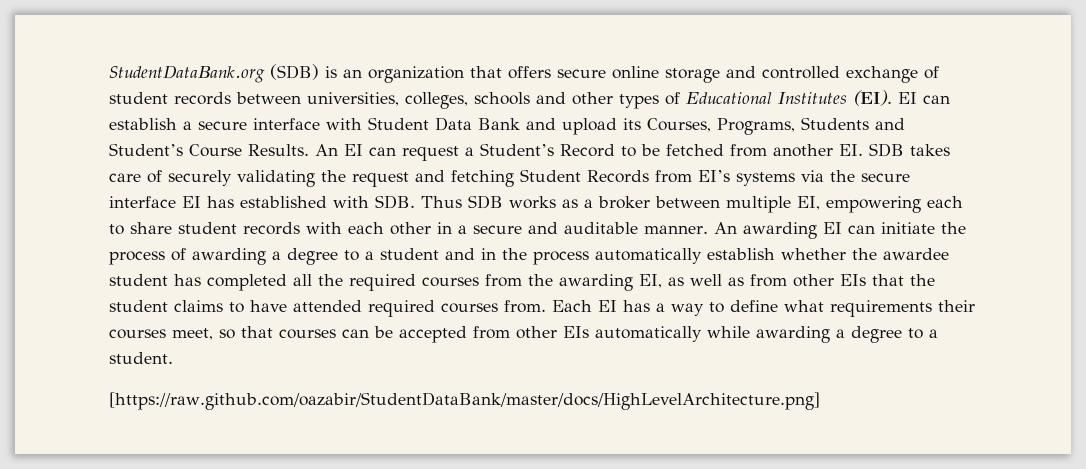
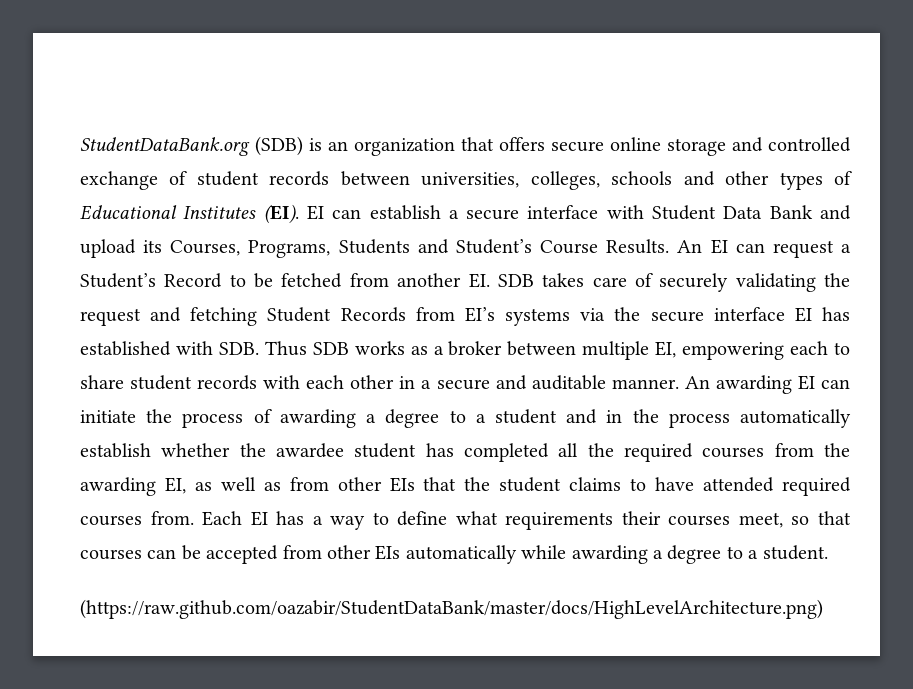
- [https://raw.github.com/oazabir/StudentDataBank/master/docs/HighLevelArchitecture.png]
+ (https://raw.github.com/oazabir/StudentDataBank/master/docs/HighLevelArchitecture.png)

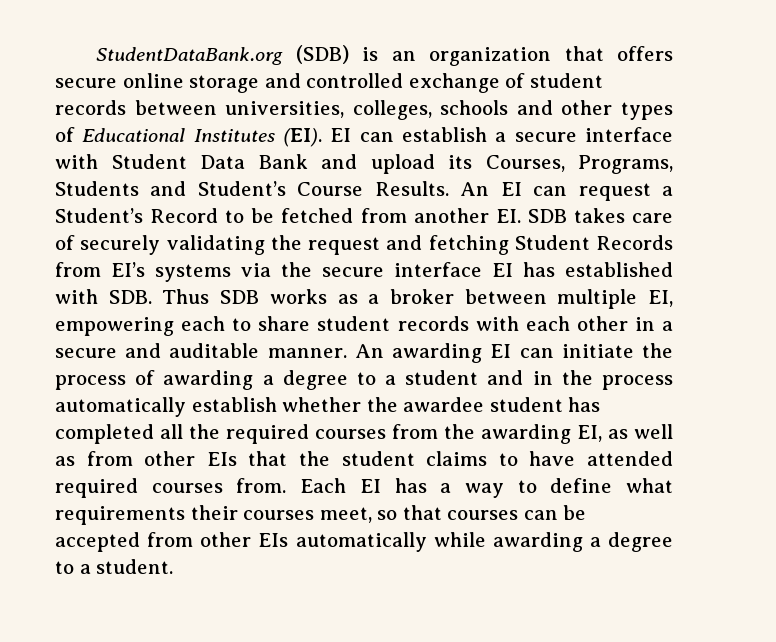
- (https://raw.github.com/oazabir/StudentDataBank/master/docs/HighLevelArchitecture.png)

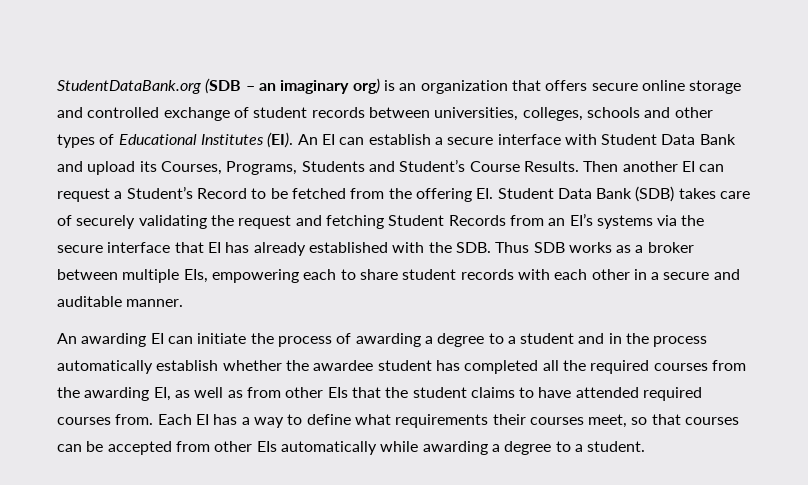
- StudentDataBank.org (SDB) is an organization that offers secure online storage and controlled exchange of student records between universities, colleges, schools and other types of Educational Institutes (EI). EI can establish a secure interface with Student Data Bank and upload its Courses, Programs, Students and Student’s Course Results.
+ StudentDataBank.org (SDB – an imaginary org) is an organization that offers secure online storage and controlled exchange of student records between universities, colleges, schools and other types of Educational Institutes (EI). An EI can establish a secure interface with Student Data Bank and upload its Courses, Programs, Students and Student’s Course Results.
- An EI can request a Student’s Record to be fetched from another EI. SDB takes care of securely validating the request and fetching Student Records from EI’s systems via the secure interface EI has established with SDB. Thus SDB works as a broker between multiple EI, empowering each to share student records with each other in a secure and auditable manner. An awarding EI can initiate the process of awarding a degree to a student and in the process automatically establish whether the awardee student has completed all the required courses from the awarding EI, as well as from other EIs that the student claims to have attended required courses from.
+ Then another EI can request a Student’s Record to be fetched from the offering EI. Student Data Bank (SDB) takes care of securely validating the request and fetching Student Records from an EI’s systems via the secure interface that EI has already established with the SDB. Thus SDB works as a broker between multiple EIs, empowering each to share student records with each other in a secure and auditable manner.
+ An awarding EI can initiate the process of awarding a degree to a student and in the process automatically establish whether the awardee student has completed all the required courses from the awarding EI, as well as from other EIs that the student claims to have attended required courses from.

